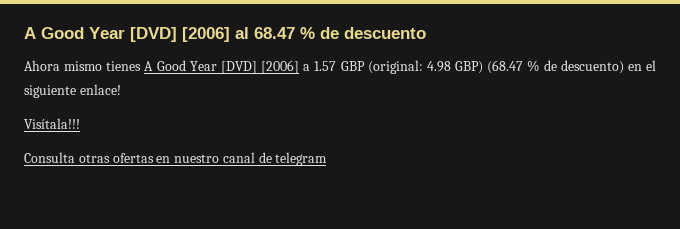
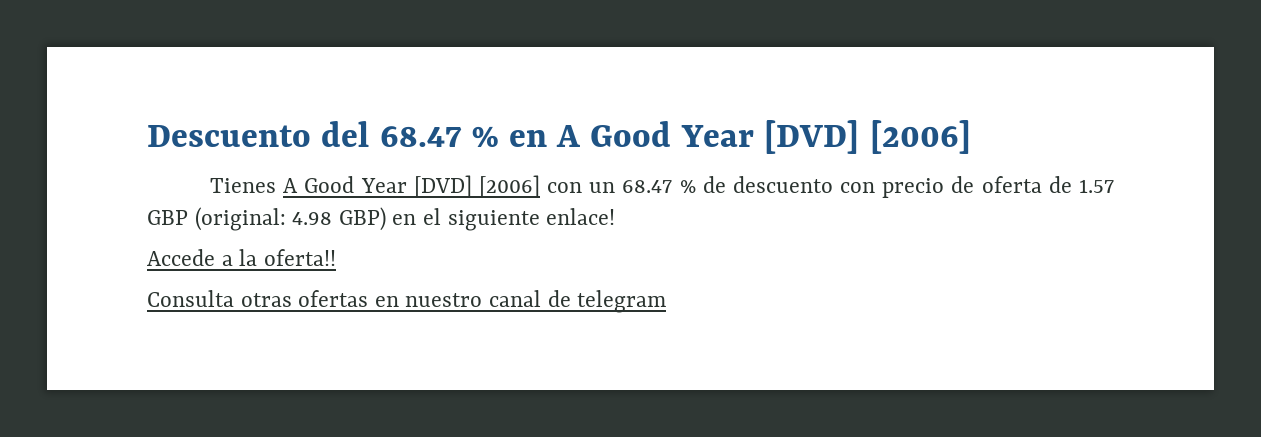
- A Good Year [DVD] [2006] al 68.47 % de descuento
- Ahora mismo tienes A Good Year [DVD] [2006] a 1.57 GBP (original: 4.98 GBP) (68.47 % de descuento) en el siguiente enlace!
+ Descuento del 68.47 % en A Good Year [DVD] [2006]
+ Tienes A Good Year [DVD] [2006] con un 68.47 % de descuento con precio de oferta de 1.57 GBP (original: 4.98 GBP) en el siguiente enlace!
- Visítala!!!
+ Accede a la oferta!!

